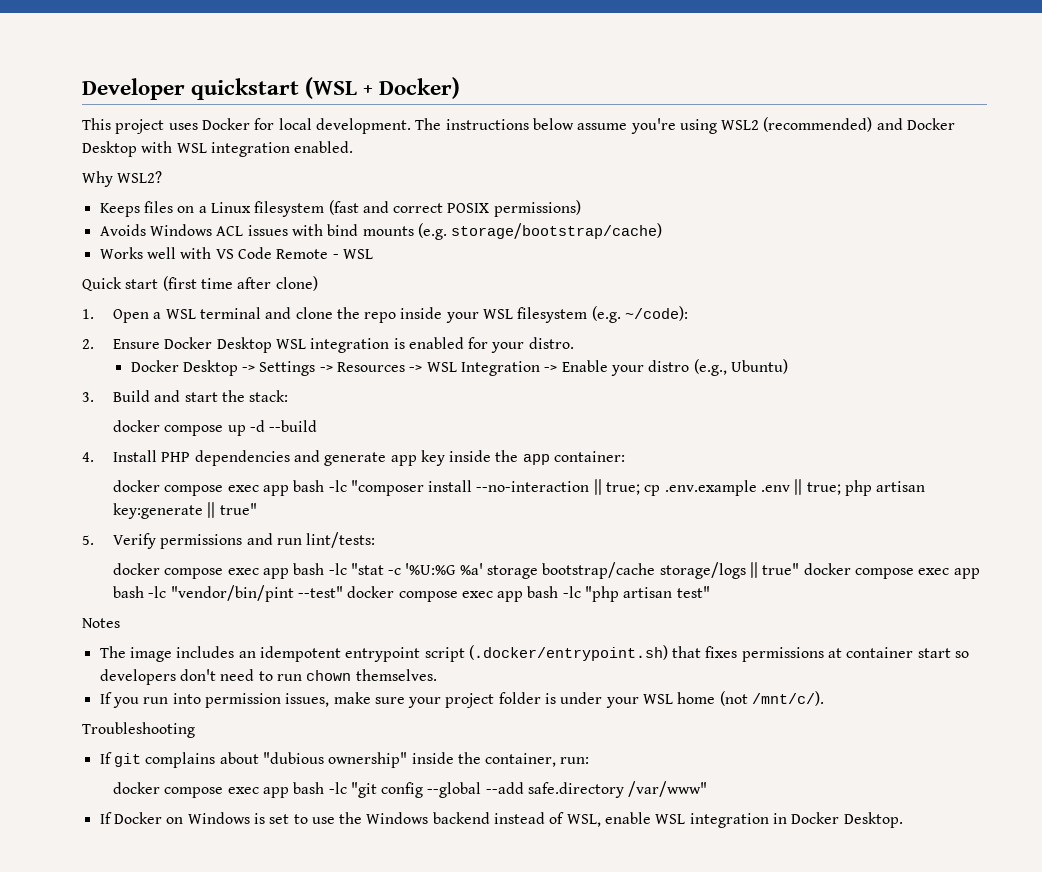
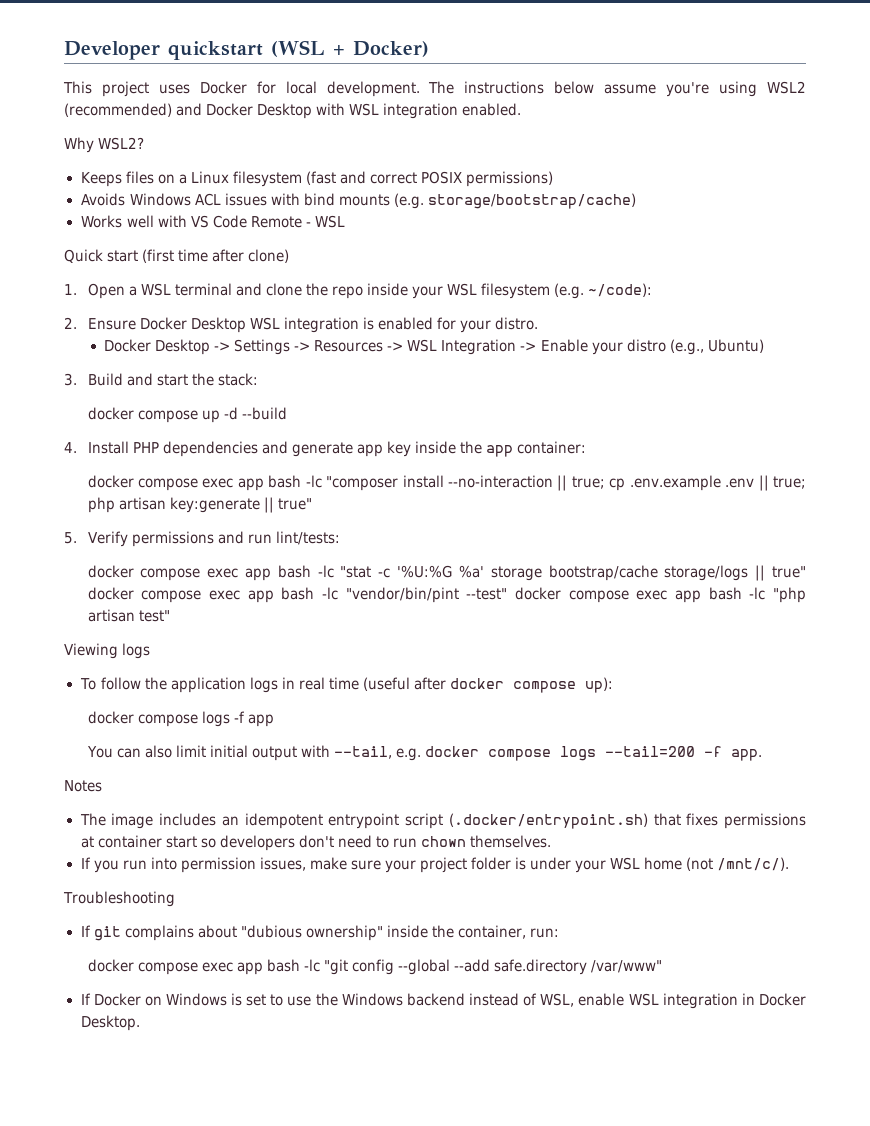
+ Viewing logs
+ To follow the application logs in real time (useful after docker compose up):
+ docker compose logs -f app
+ You can also limit initial output with --tail, e.g. docker compose logs --tail=200 -f app.

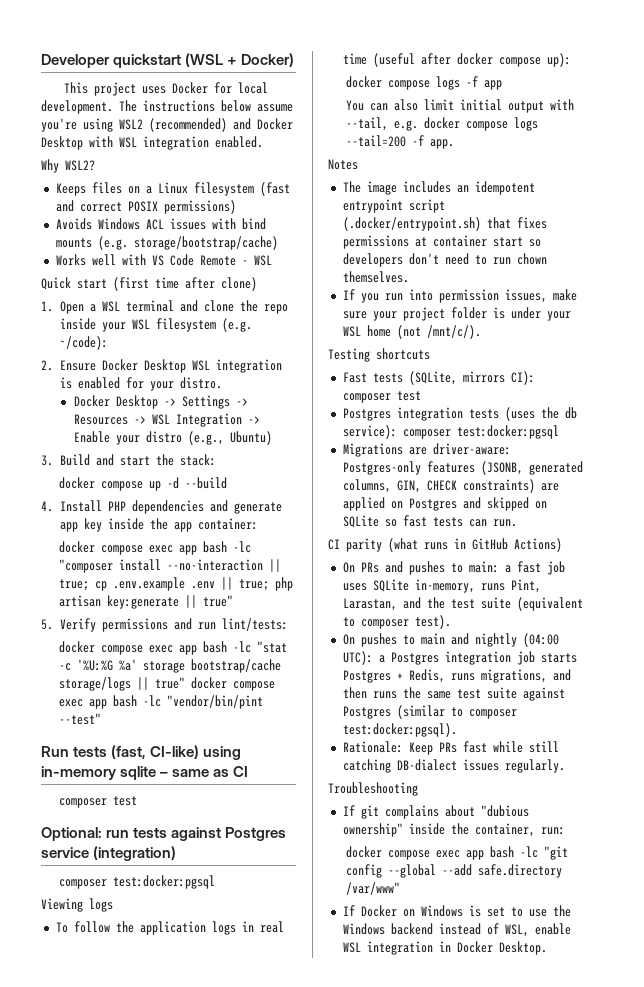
- docker compose exec app bash -lc "stat -c '%U:%G %a' storage bootstrap/cache storage/logs || true" docker compose exec app bash -lc "vendor/bin/pint --test" docker compose exec app bash -lc "php artisan test"
+ docker compose exec app bash -lc "stat -c '%U:%G %a' storage bootstrap/cache storage/logs || true" docker compose exec app bash -lc "vendor/bin/pint --test"
+ Run tests (fast, CI-like) using in-memory sqlite – same as CI
+ composer test
+ Optional: run tests against Postgres service (integration)
+ composer test:docker:pgsql
+ Testing shortcuts
+ Fast tests (SQLite, mirrors CI): composer test
+ Postgres integration tests (uses the db service): composer test:docker:pgsql
+ Migrations are driver-aware: Postgres-only features (JSONB, generated columns, GIN, CHECK constraints) are applied on Postgres and skipped on SQLite so fast tests can run.
+ CI parity (what runs in GitHub Actions)
+ On PRs and pushes to main: a fast job uses SQLite in-memory, runs Pint, Larastan, and the test suite (equivalent to composer test).
+ On pushes to main and nightly (04:00 UTC): a Postgres integration job starts Postgres + Redis, runs migrations, and then runs the same test suite against Postgres (similar to composer test:docker:pgsql).
+ Rationale: Keep PRs fast while still catching DB-dialect issues regularly.

